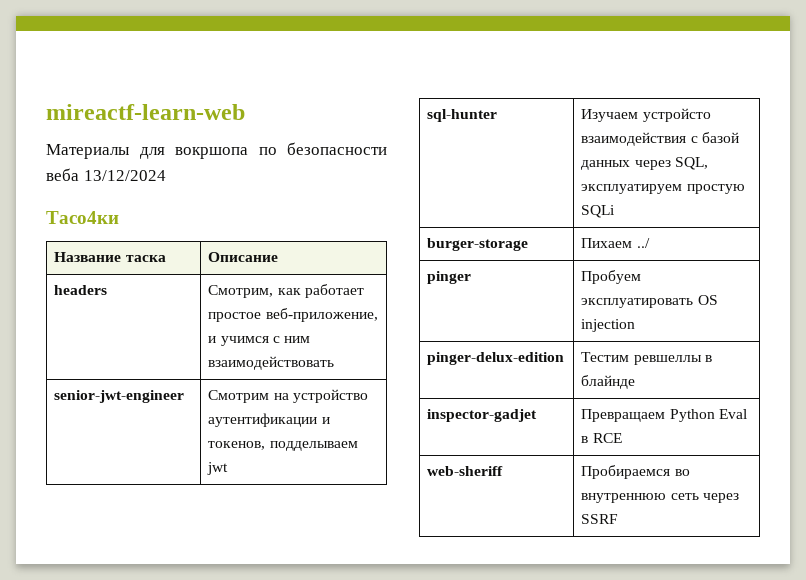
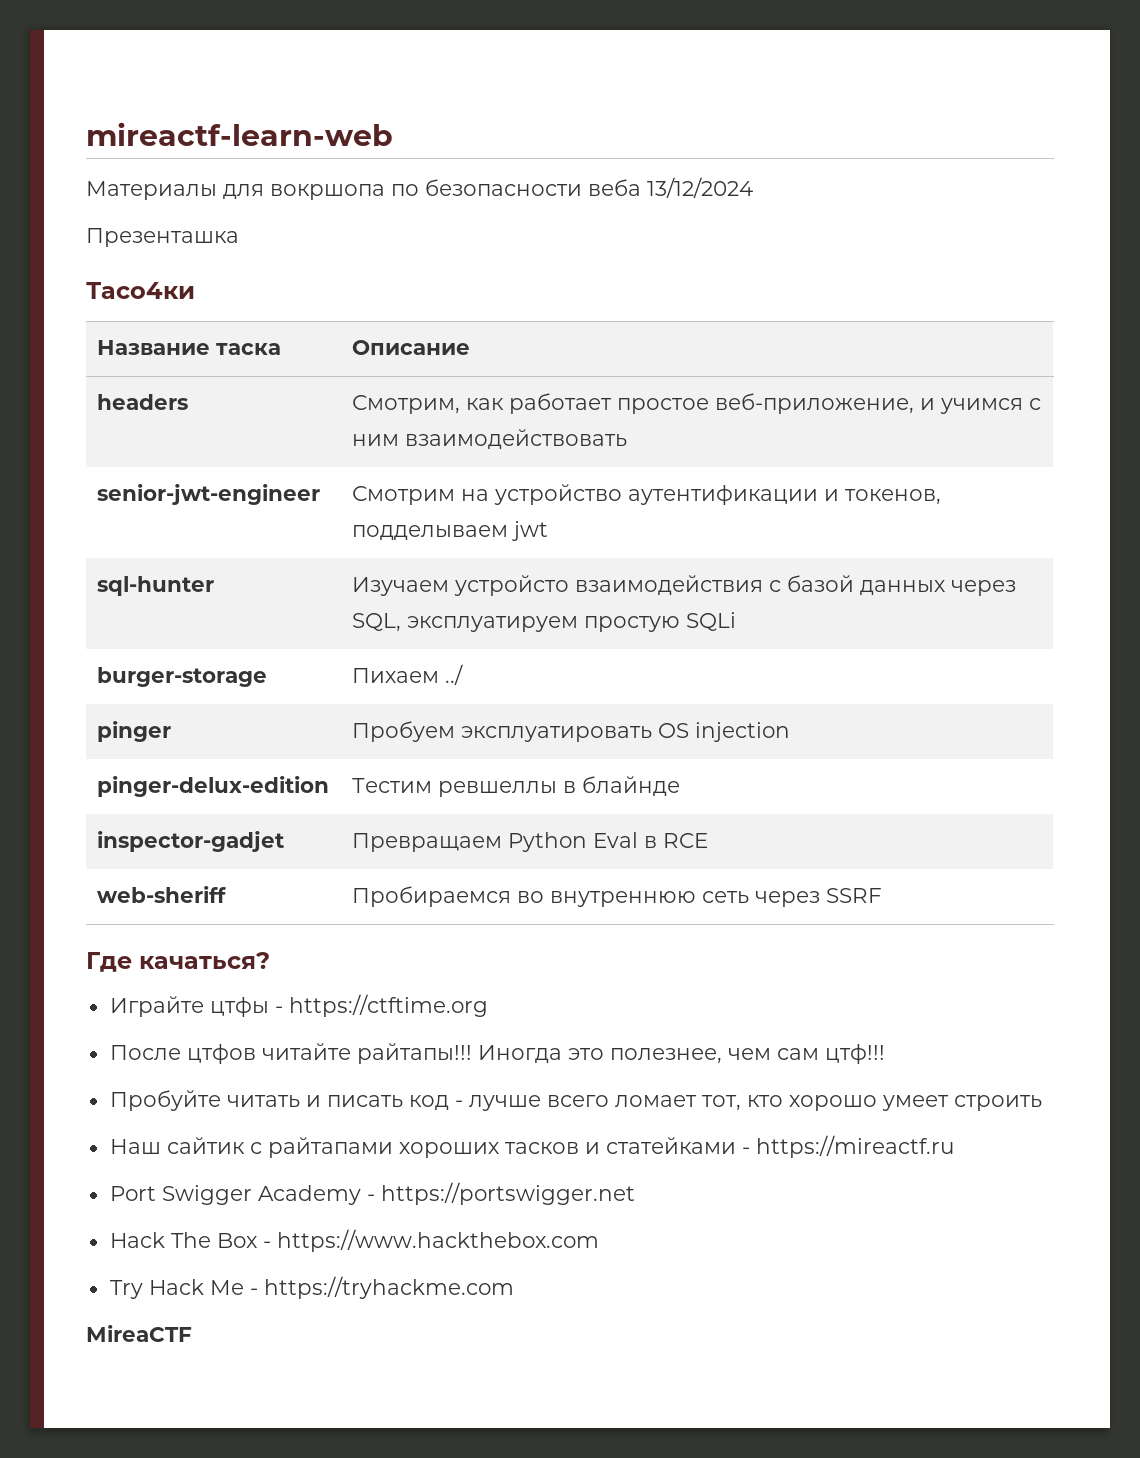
+ Презенташка
+ Где качаться?
+ Играйте цтфы - https://ctftime.org
+ После цтфов читайте райтапы!!! Иногда это полезнее, чем сам цтф!!!
+ Пробуйте читать и писать код - лучше всего ломает тот, кто хорошо умеет строить
+ Наш сайтик с райтапами хороших тасков и статейками - https://mireactf.ru
+ Port Swigger Academy - https://portswigger.net
+ Hack The Box - https://www.hackthebox.com
+ Try Hack Me - https://tryhackme.com
+ MireaCTF

